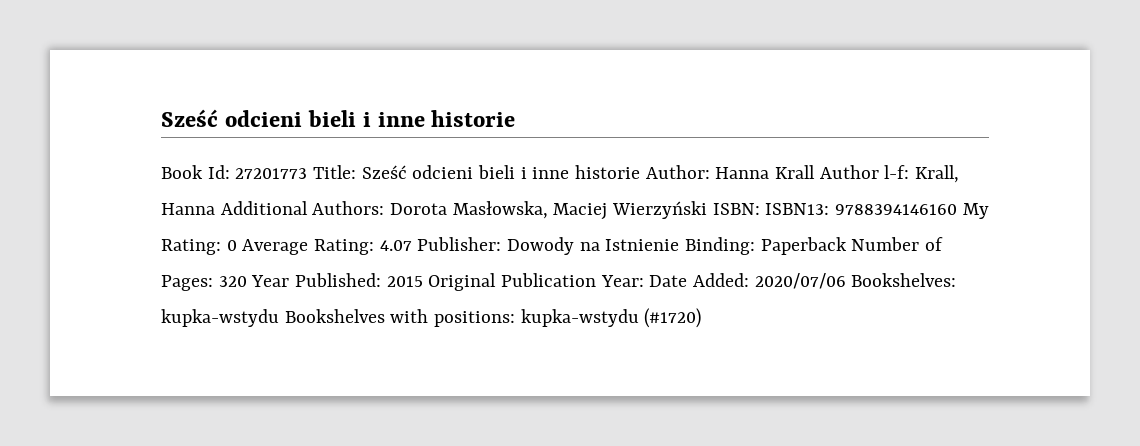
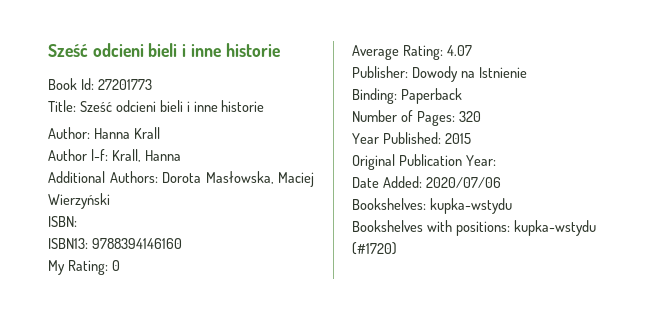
- Book Id: 27201773 Title: Sześć odcieni bieli i inne historie Author: Hanna Krall Author l-f: Krall, Hanna Additional Authors: Dorota Masłowska, Maciej Wierzyński ISBN: ISBN13: 9788394146160 My Rating: 0 Average Rating: 4.07 Publisher: Dowody na Istnienie Binding: Paperback Number of Pages: 320 Year Published: 2015 Original Publication Year: Date Added: 2020/07/06 Bookshelves: kupka-wstydu Bookshelves with positions: kupka-wstydu (#1720)
+ Book Id: 27201773
+ Title: Sześć odcieni bieli i inne historie
+ Author: Hanna Krall
+ Author l-f: Krall, Hanna
+ Additional Authors: Dorota Masłowska, Maciej Wierzyński
+ ISBN:
+ ISBN13: 9788394146160
+ My Rating: 0
+ Average Rating: 4.07
+ Publisher: Dowody na Istnienie
+ Binding: Paperback
+ Number of Pages: 320
+ Year Published: 2015
+ Original Publication Year:
+ Date Added: 2020/07/06
+ Bookshelves: kupka-wstydu
+ Bookshelves with positions: kupka-wstydu (#1720)

